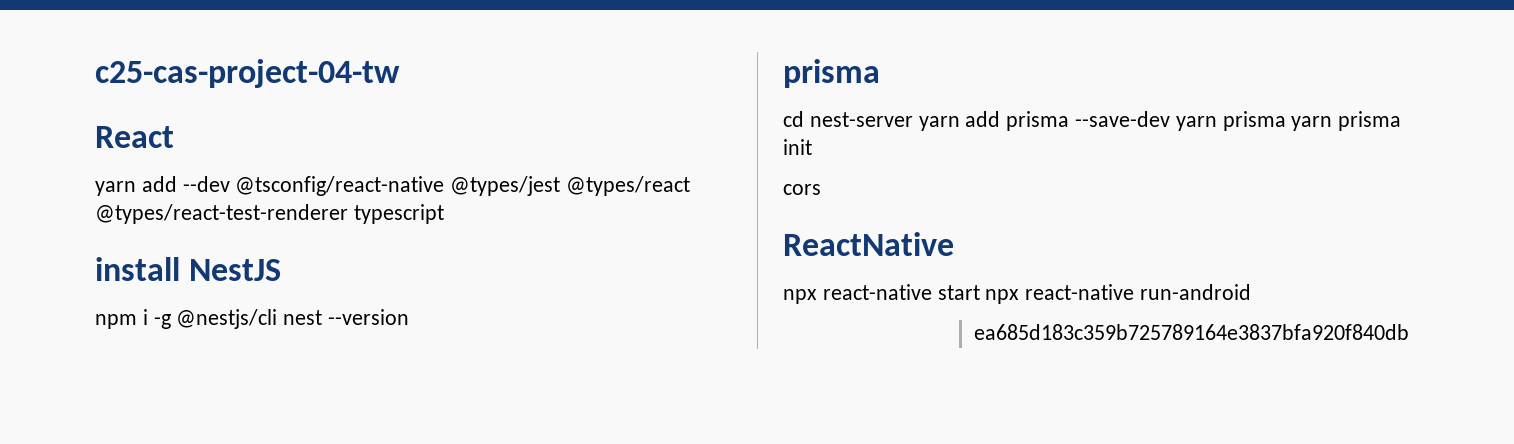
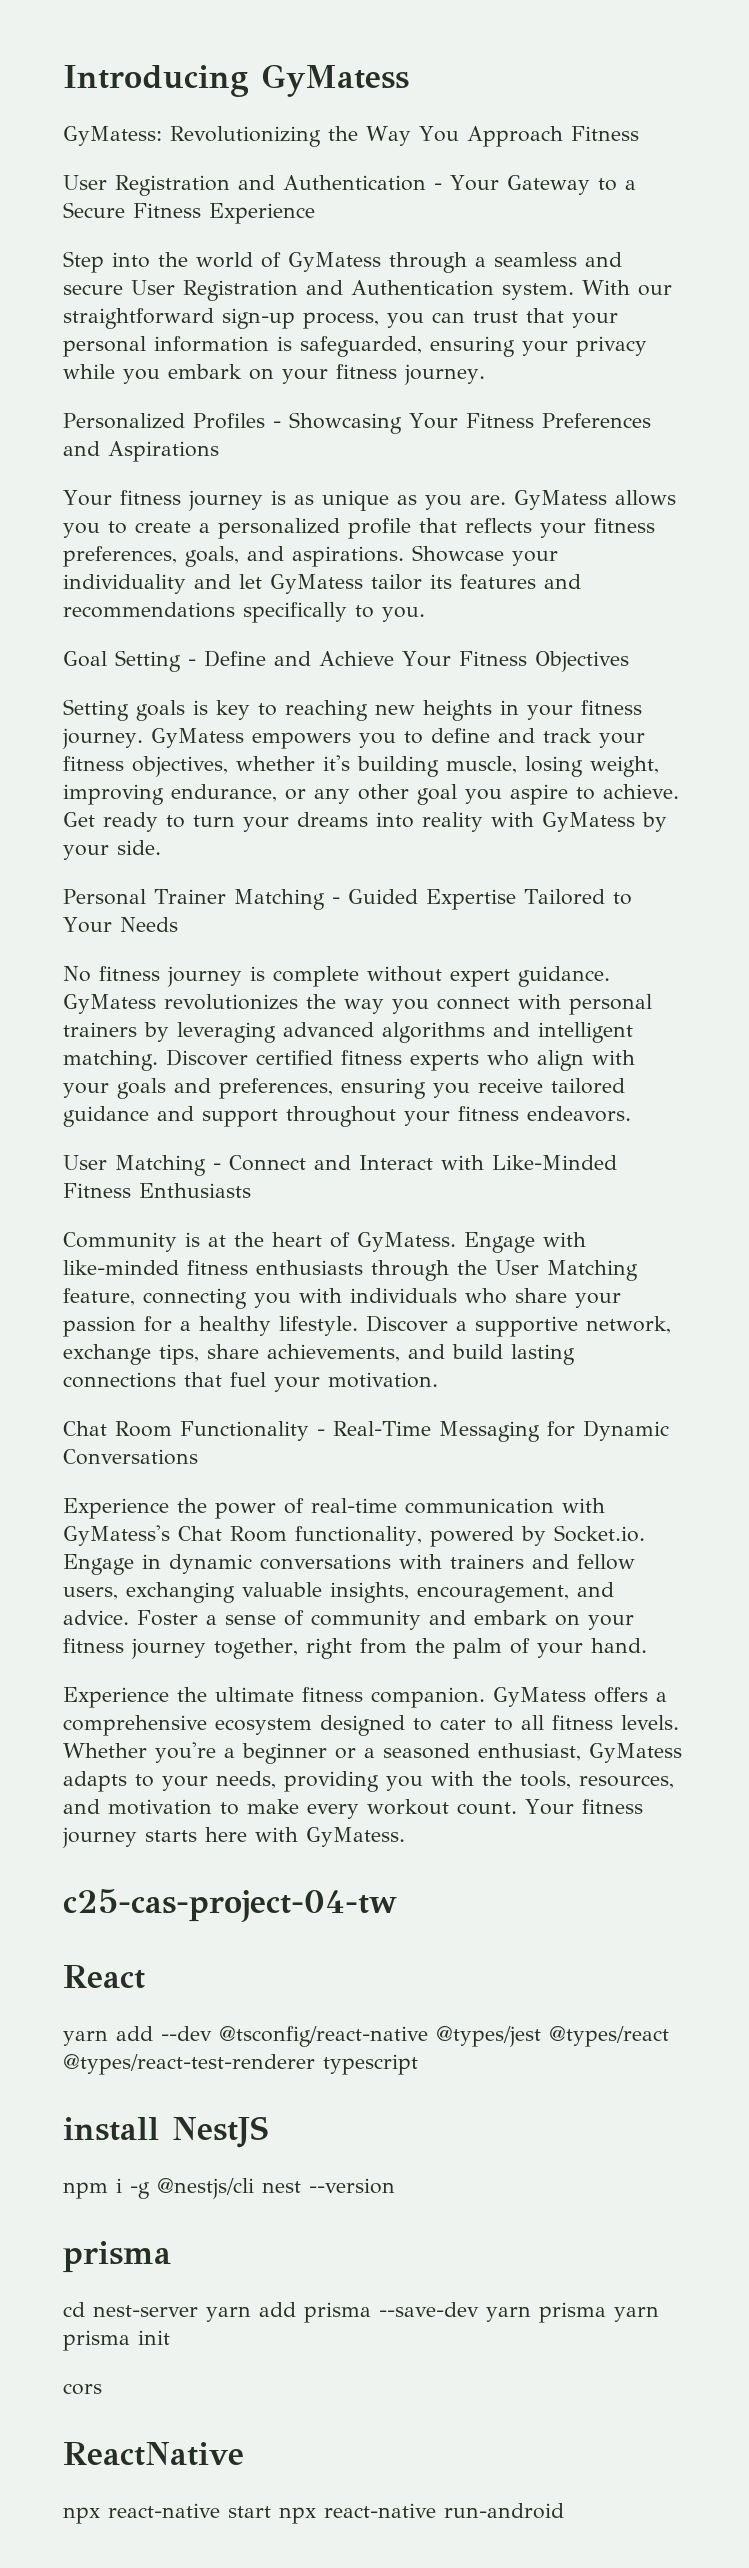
+ Introducing GyMatess
+ GyMatess: Revolutionizing the Way You Approach Fitness
+ User Registration and Authentication - Your Gateway to a Secure Fitness Experience
+ Step into the world of GyMatess through a seamless and secure User Registration and Authentication system. With our straightforward sign-up process, you can trust that your personal information is safeguarded, ensuring your privacy while you embark on your fitness journey.
+ Personalized Profiles - Showcasing Your Fitness Preferences and Aspirations
+ Your fitness journey is as unique as you are. GyMatess allows you to create a personalized profile that reflects your fitness preferences, goals, and aspirations. Showcase your individuality and let GyMatess tailor its features and recommendations specifically to you.
+ Goal Setting - Define and Achieve Your Fitness Objectives
+ Setting goals is key to reaching new heights in your fitness journey. GyMatess empowers you to define and track your fitness objectives, whether it's building muscle, losing weight, improving endurance, or any other goal you aspire to achieve. Get ready to turn your dreams into reality with GyMatess by your side.
+ Personal Trainer Matching - Guided Expertise Tailored to Your Needs
+ No fitness journey is complete without expert guidance. GyMatess revolutionizes the way you connect with personal trainers by leveraging advanced algorithms and intelligent matching. Discover certified fitness experts who align with your goals and preferences, ensuring you receive tailored guidance and support throughout your fitness endeavors.
+ User Matching - Connect and Interact with Like-Minded Fitness Enthusiasts
+ Community is at the heart of GyMatess. Engage with like-minded fitness enthusiasts through the User Matching feature, connecting you with individuals who share your passion for a healthy lifestyle. Discover a supportive network, exchange tips, share achievements, and build lasting connections that fuel your motivation.
+ Chat Room Functionality - Real-Time Messaging for Dynamic Conversations
+ Experience the power of real-time communication with GyMatess's Chat Room functionality, powered by Socket.io. Engage in dynamic conversations with trainers and fellow users, exchanging valuable insights, encouragement, and advice. Foster a sense of community and embark on your fitness journey together, right from the palm of your hand.
+ Experience the ultimate fitness companion. GyMatess offers a comprehensive ecosystem designed to cater to all fitness levels. Whether you're a beginner or a seasoned enthusiast, GyMatess adapts to your needs, providing you with the tools, resources, and motivation to make every workout count. Your fitness journey starts here with GyMatess.
- ea685d183c359b725789164e3837bfa920f840db

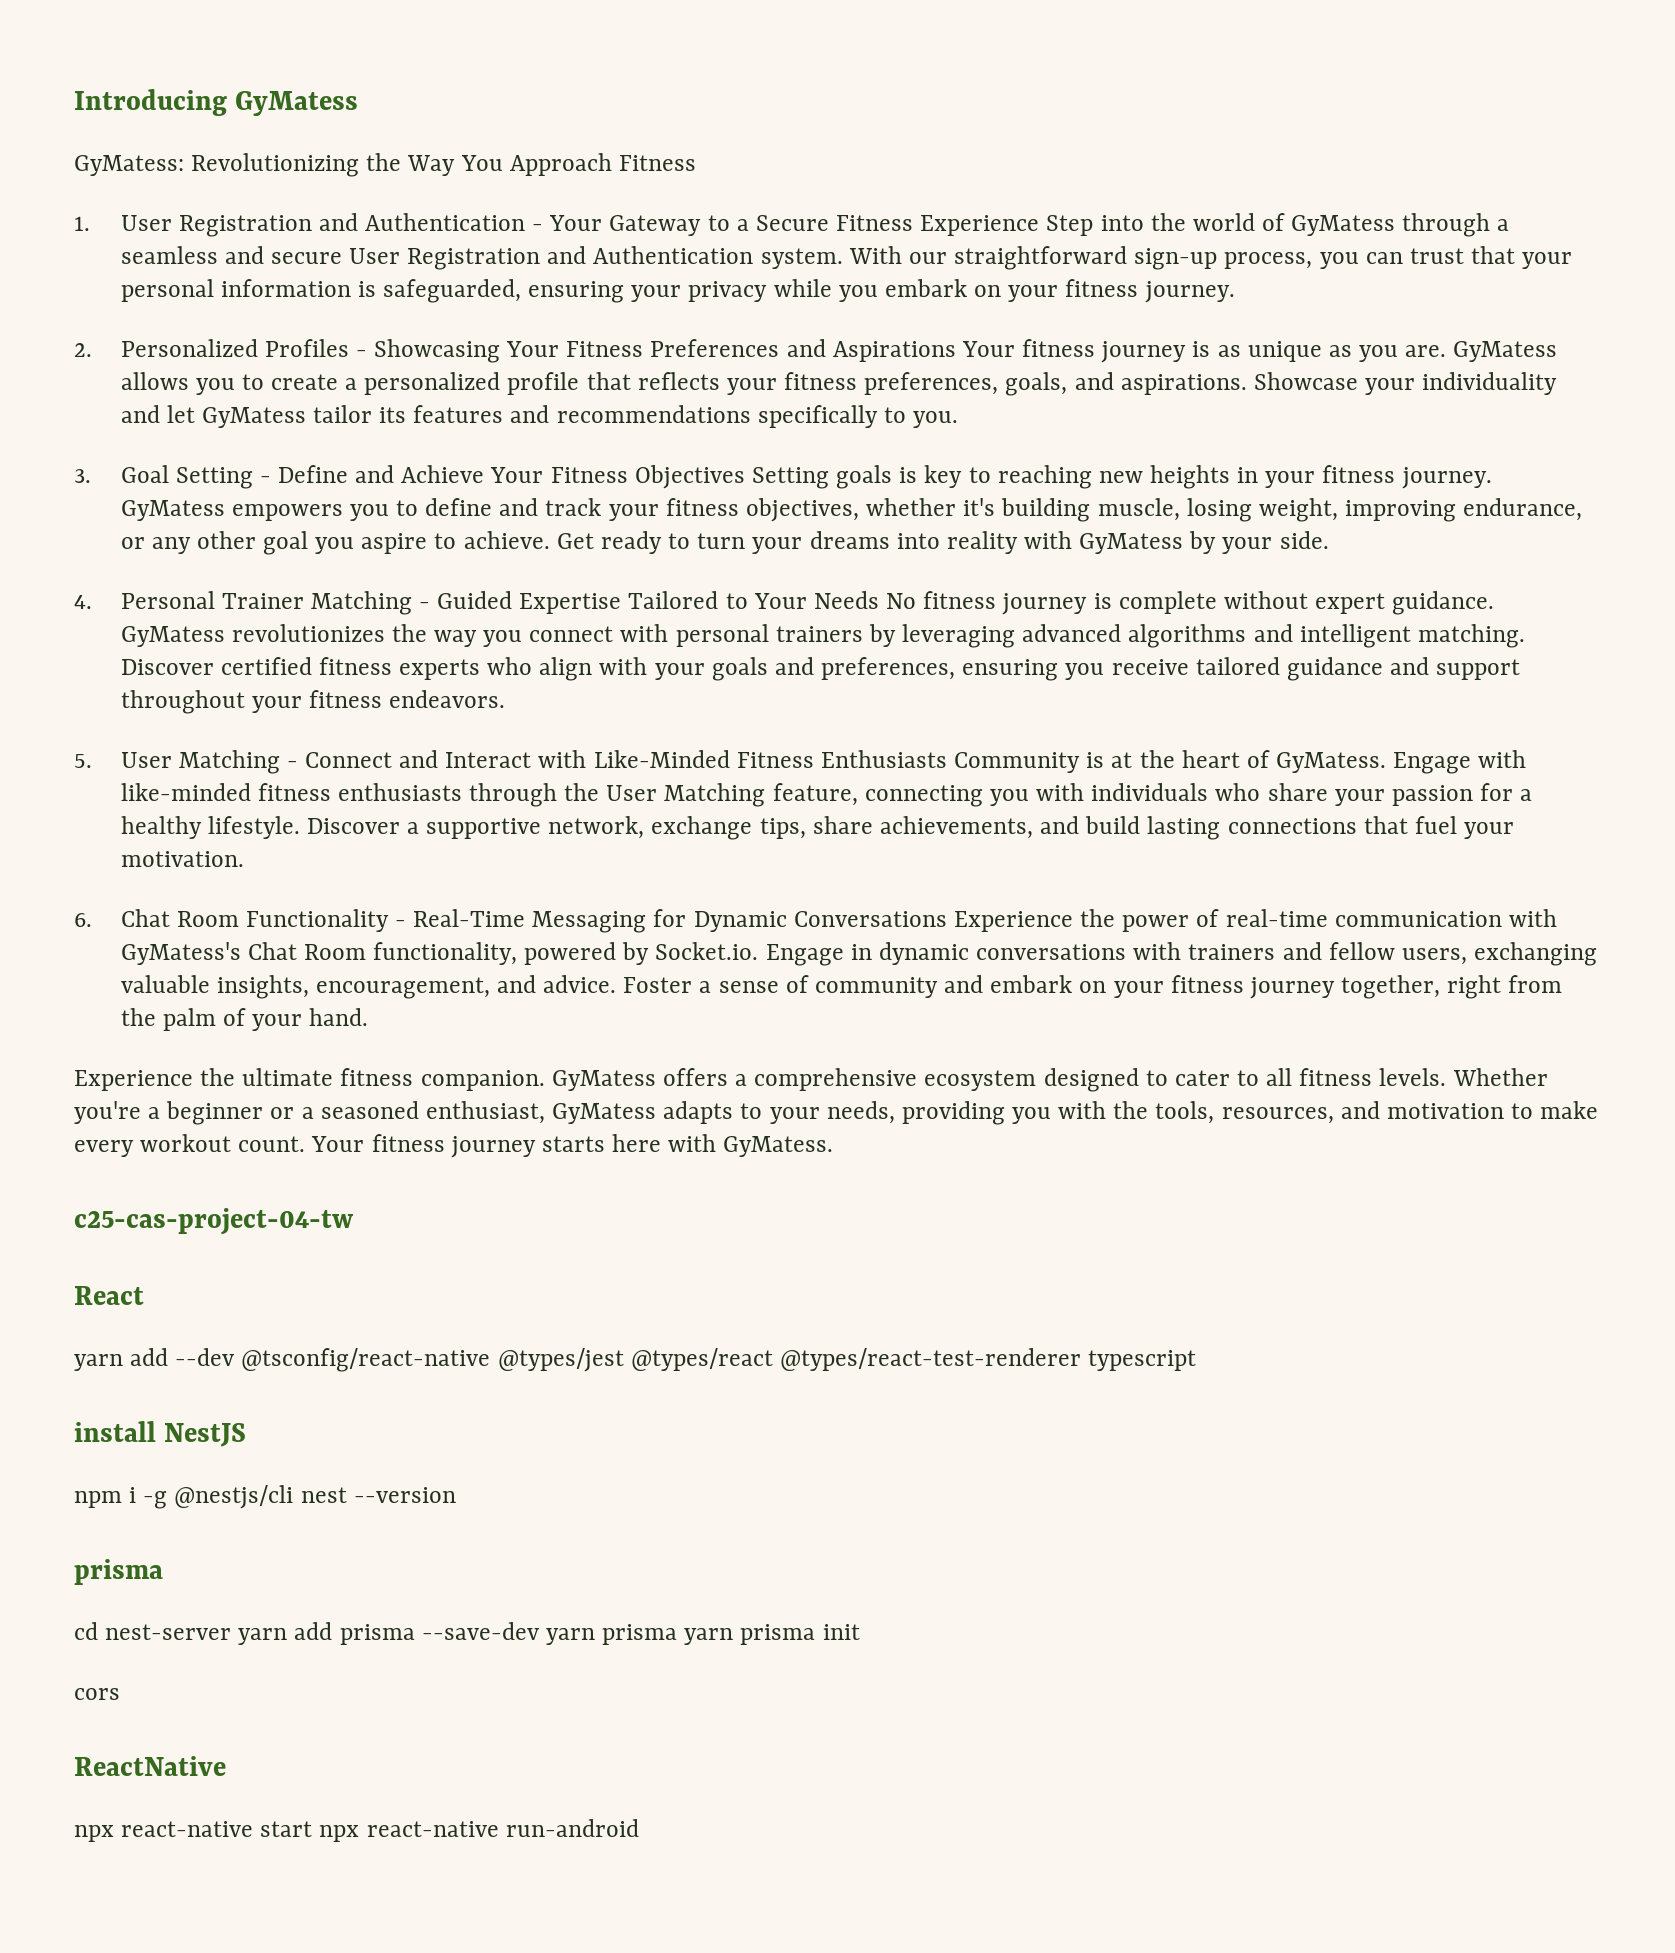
- User Registration and Authentication - Your Gateway to a Secure Fitness Experience
- Step into the world of GyMatess through a seamless and secure User Registration and Authentication system.
+ 1. User Registration and Authentication - Your Gateway to a Secure Fitness Experience Step into the world of GyMatess through a seamless and secure User Registration and Authentication system.
- Personalized Profiles - Showcasing Your Fitness Preferences and Aspirations
- Your fitness journey is as unique as you are.
+ 2. Personalized Profiles - Showcasing Your Fitness Preferences and Aspirations Your fitness journey is as unique as you are.
- Goal Setting - Define and Achieve Your Fitness Objectives
- Setting goals is key to reaching new heights in your fitness journey.
+ 3. Goal Setting - Define and Achieve Your Fitness Objectives Setting goals is key to reaching new heights in your fitness journey.
- Personal Trainer Matching - Guided Expertise Tailored to Your Needs
- No fitness journey is complete without expert guidance.
+ 4. Personal Trainer Matching - Guided Expertise Tailored to Your Needs No fitness journey is complete without expert guidance.
- User Matching - Connect and Interact with Like-Minded Fitness Enthusiasts
- Community is at the heart of GyMatess.
+ 5. User Matching - Connect and Interact with Like-Minded Fitness Enthusiasts Community is at the heart of GyMatess.
- Chat Room Functionality - Real-Time Messaging for Dynamic Conversations
- Experience the power of real-time communication with GyMatess's Chat Room functionality, powered by Socket.io. Engage in dynamic conversations with trainers and fellow users, exchanging valuable insights, encouragement, and advice.
+ 6. Chat Room Functionality - Real-Time Messaging for Dynamic Conversations Experience the power of real-time communication with GyMatess's Chat Room functionality, powered by Socket.io. Engage in dynamic conversations with trainers and fellow users, exchanging valuable insights, encouragement, and advice.

